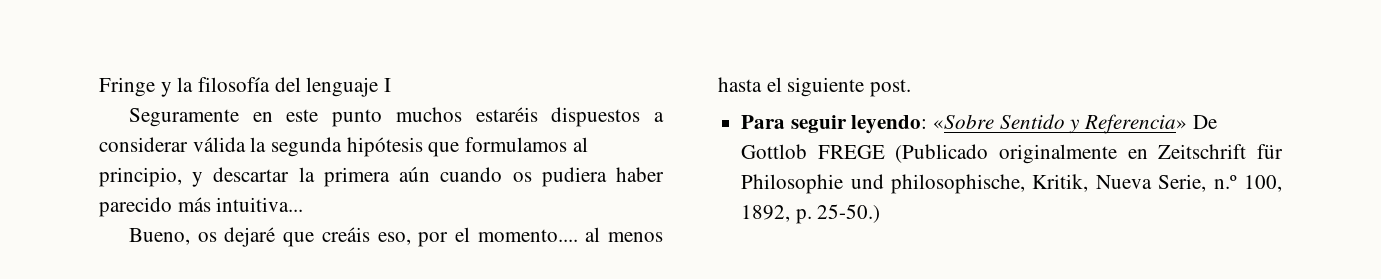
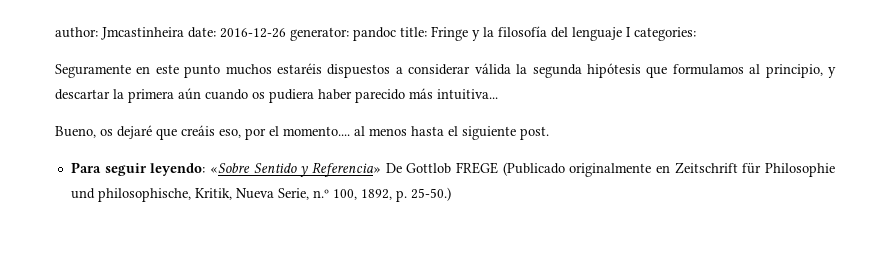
- Fringe y la filosofía del lenguaje I
+ author: Jmcastinheira date: 2016-12-26 generator: pandoc title: Fringe y la filosofía del lenguaje I categories:

